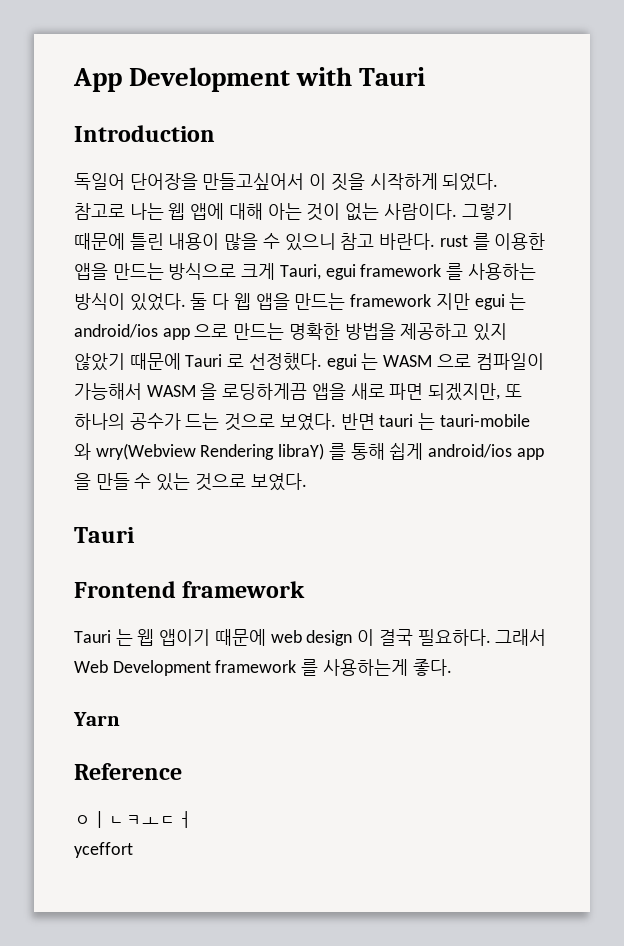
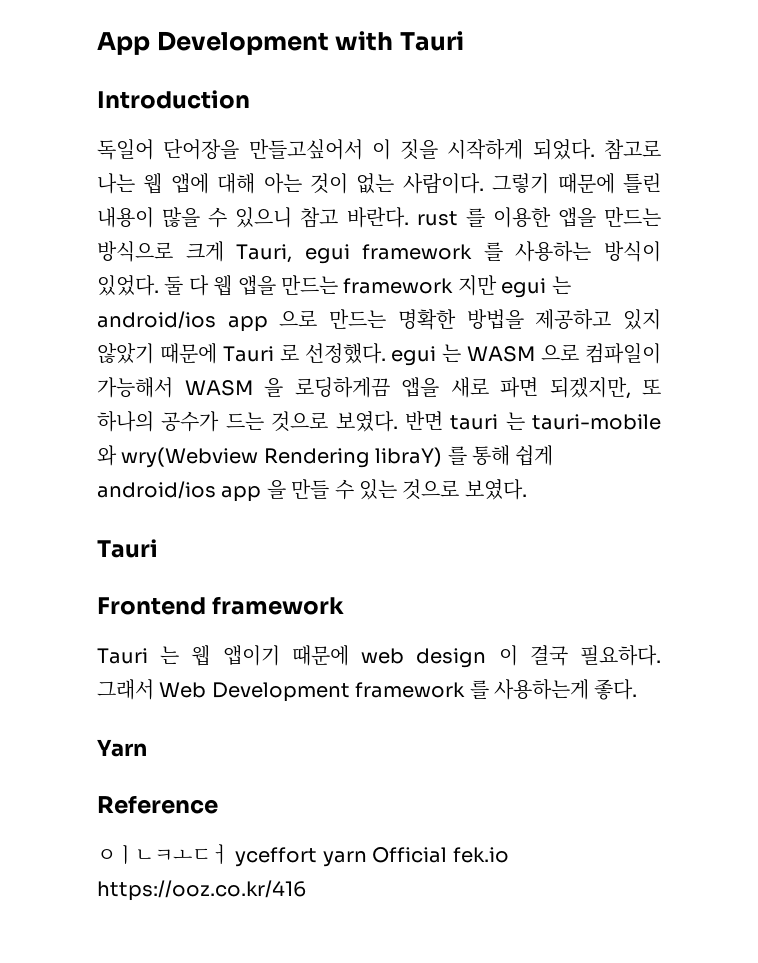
- ㅇㅣㄴㅋㅗㄷㅓ
- yceffort
+ ㅇㅣㄴㅋㅗㄷㅓ yceffort yarn Official fek.io https://ooz.co.kr/416

